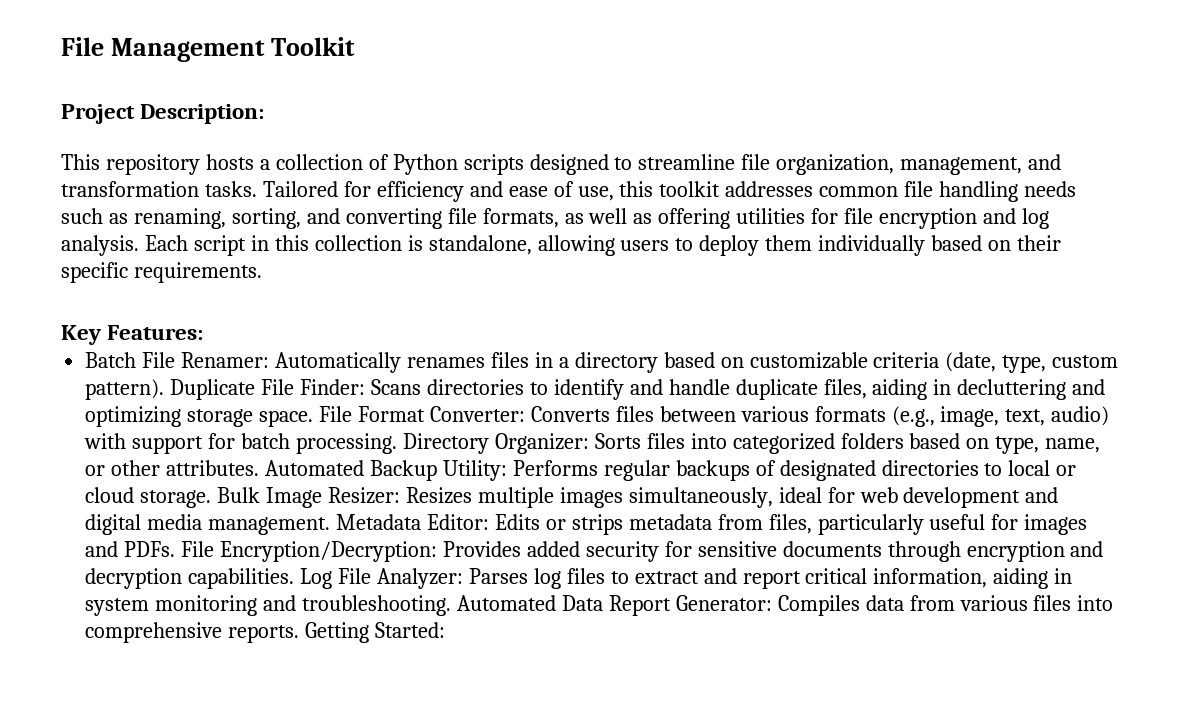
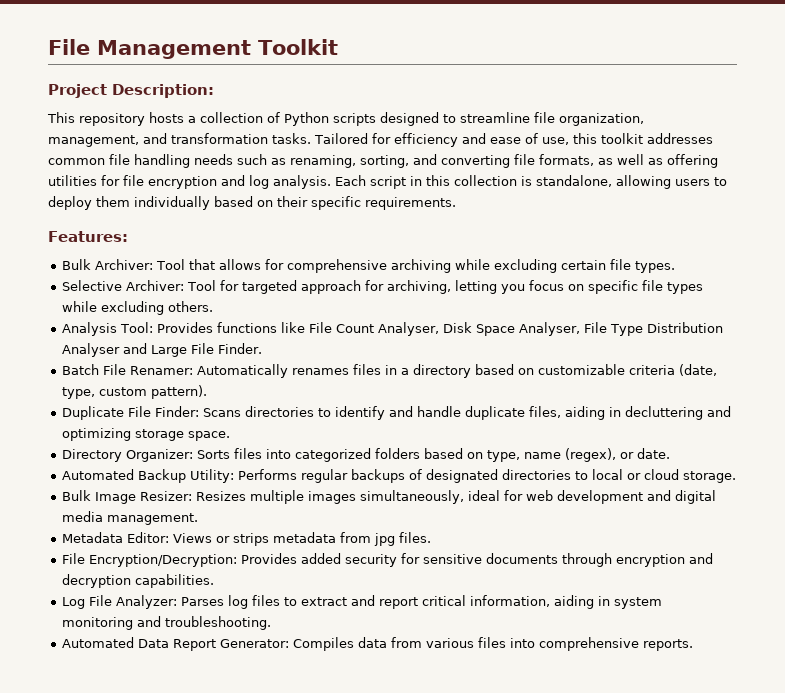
- Key Features:
+ Features:
+ Bulk Archiver: Tool that allows for comprehensive archiving while excluding certain file types.
+ Selective Archiver: Tool for targeted approach for archiving, letting you focus on specific file types while excluding others.
+ Analysis Tool: Provides functions like File Count Analyser, Disk Space Analyser, File Type Distribution Analyser and Large File Finder.
- Automatically renames files in a directory based on customizable criteria (date, type, custom pattern). Duplicate File Finder:
+ Automatically renames files in a directory based on customizable criteria (date, type, custom pattern).
+ Duplicate File Finder:
- Scans directories to identify and handle duplicate files, aiding in decluttering and optimizing storage space. File Format Converter: Converts files between various formats (e.g., image, text, audio) with support for batch processing. Directory Organizer:
+ Scans directories to identify and handle duplicate files, aiding in decluttering and optimizing storage space.
+ Directory Organizer:
- Sorts files into categorized folders based on type, name, or other attributes. Automated Backup Utility:
+ Sorts files into categorized folders based on type, name (regex), or date.
+ Automated Backup Utility:
- Performs regular backups of designated directories to local or cloud storage. Bulk Image Resizer:
+ Performs regular backups of designated directories to local or cloud storage.
+ Bulk Image Resizer:
- Resizes multiple images simultaneously, ideal for web development and digital media management. Metadata Editor:
+ Resizes multiple images simultaneously, ideal for web development and digital media management.
+ Metadata Editor:
- Edits or strips metadata from files, particularly useful for images and PDFs. File Encryption/Decryption:
+ Views or strips metadata from jpg files.
+ File Encryption/Decryption:
- Provides added security for sensitive documents through encryption and decryption capabilities. Log File Analyzer:
+ Provides added security for sensitive documents through encryption and decryption capabilities.
+ Log File Analyzer:
- Parses log files to extract and report critical information, aiding in system monitoring and troubleshooting. Automated Data Report Generator:
+ Parses log files to extract and report critical information, aiding in system monitoring and troubleshooting.
+ Automated Data Report Generator:
- Getting Started:

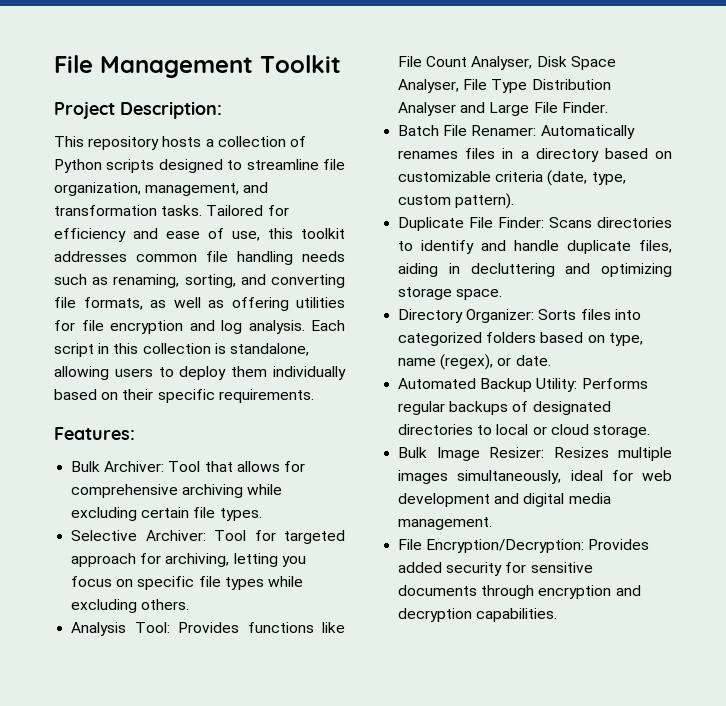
- Metadata Editor: Views or strips metadata from jpg files.
- Log File Analyzer: Parses log files to extract and report critical information, aiding in system monitoring and troubleshooting.
- Automated Data Report Generator: Compiles data from various files into comprehensive reports.

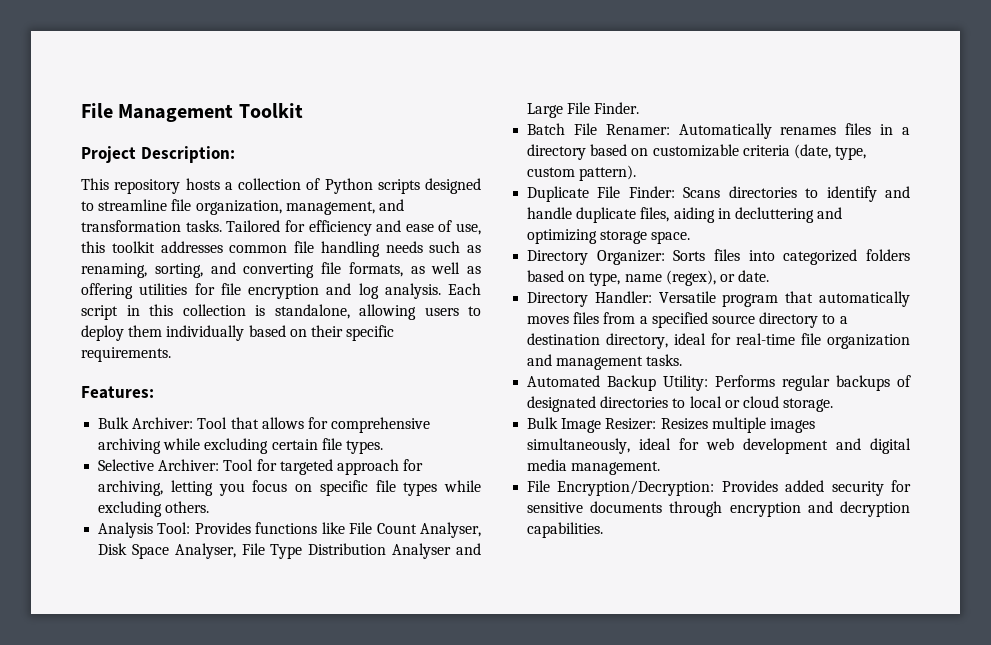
+ Directory Handler: Versatile program that automatically moves files from a specified source directory to a destination directory, ideal for real-time file organization and management tasks.

